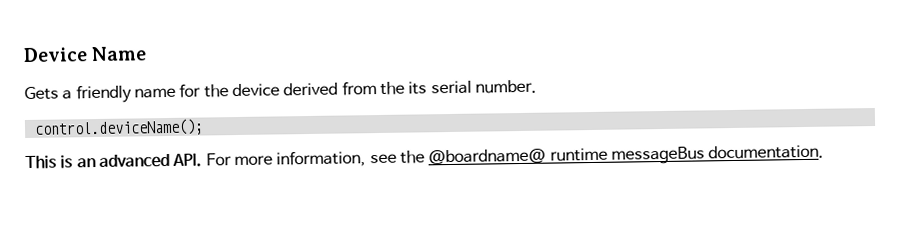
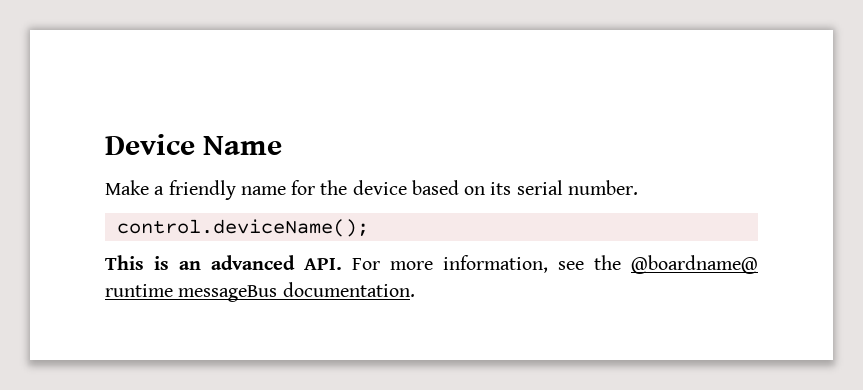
- Gets a friendly name for the device derived from the its serial number.
+ Make a friendly name for the device based on its serial number.

